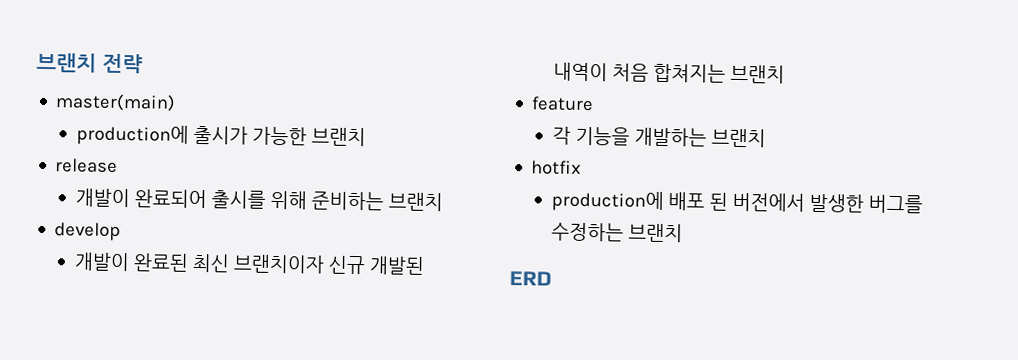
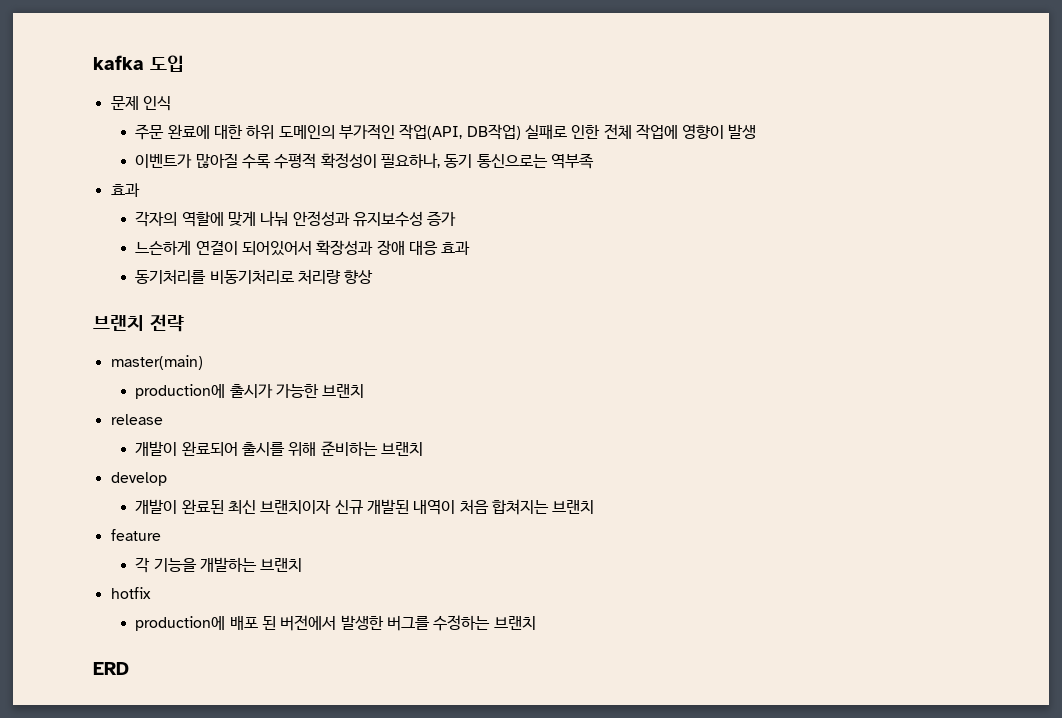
+ kafka 도입
+ 문제 인식
+ 주문 완료에 대한 하위 도메인의 부가적인 작업(API, DB작업) 실패로 인한 전체 작업에 영향이 발생
+ 이벤트가 많아질 수록 수평적 확정성이 필요하나, 동기 통신으로는 역부족
+ 효과
+ 각자의 역할에 맞게 나눠 안정성과 유지보수성 증가
+ 느슨하게 연결이 되어있어서 확장성과 장애 대응 효과
+ 동기처리를 비동기처리로 처리량 향상

